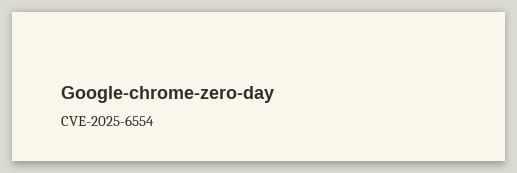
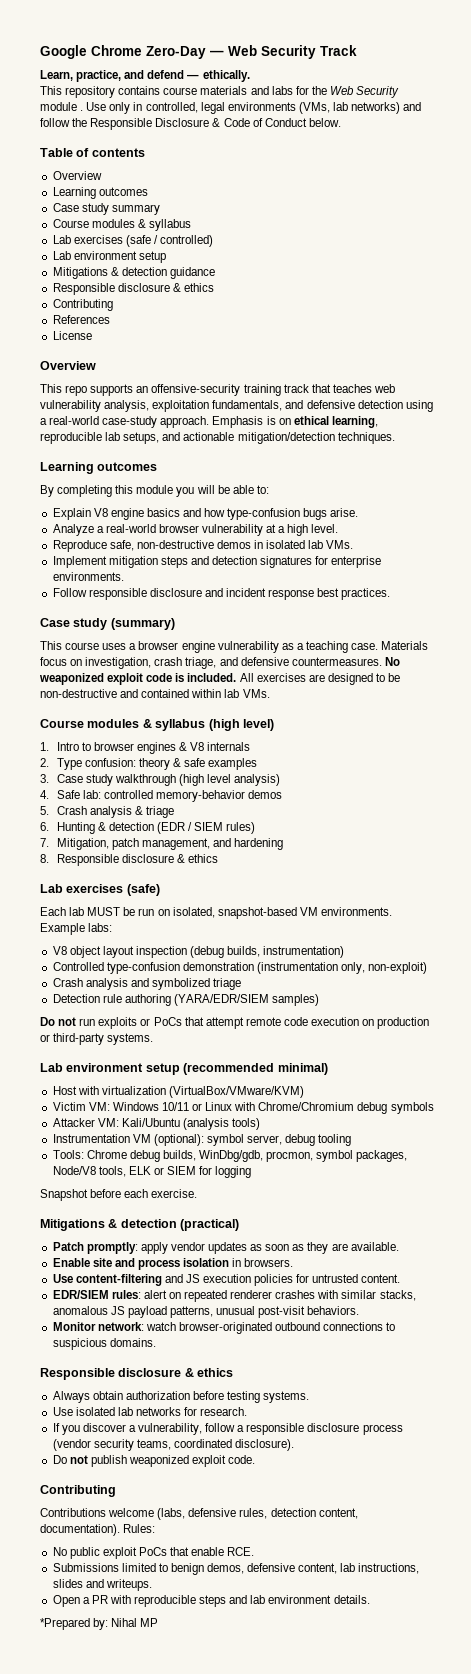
- Google-chrome-zero-day
- CVE-2025-6554
+ Google Chrome Zero-Day — Web Security Track
+ Learn, practice, and defend — ethically.
+ This repository contains course materials and labs for the Web Security module . Use only in controlled, legal environments (VMs, lab networks) and follow the Responsible Disclosure & Code of Conduct below.
+ Table of contents
+ Overview
+ Learning outcomes
+ Case study summary
+ Course modules & syllabus
+ Lab exercises (safe / controlled)
+ Lab environment setup
+ Mitigations & detection guidance
+ Responsible disclosure & ethics
+ Contributing
+ References
+ License
+ Overview
+ This repo supports an offensive-security training track that teaches web vulnerability analysis, exploitation fundamentals, and defensive detection using a real-world case-study approach. Emphasis is on ethical learning, reproducible lab setups, and actionable mitigation/detection techniques.
+ Learning outcomes
+ By completing this module you will be able to:
+ Explain V8 engine basics and how type-confusion bugs arise.
+ Analyze a real-world browser vulnerability at a high level.
+ Reproduce safe, non-destructive demos in isolated lab VMs.
+ Implement mitigation steps and detection signatures for enterprise environments.
+ Follow responsible disclosure and incident response best practices.
+ Case study (summary)
+ This course uses a browser engine vulnerability as a teaching case. Materials focus on investigation, crash triage, and defensive countermeasures. No weaponized exploit code is included. All exercises are designed to be non-destructive and contained within lab VMs.
+ Course modules & syllabus (high level)
+ 1. Intro to browser engines & V8 internals
+ 2. Type confusion: theory & safe examples
+ 3. Case study walkthrough (high level analysis)
+ 4. Safe lab: controlled memory-behavior demos
+ 5. Crash analysis & triage
+ 6. Hunting & detection (EDR / SIEM rules)
+ 7. Mitigation, patch management, and hardening
+ 8. Responsible disclosure & ethics
+ Lab exercises (safe)
+ Each lab MUST be run on isolated, snapshot-based VM environments. Example labs:
+ V8 object layout inspection (debug builds, instrumentation)
+ Controlled type-confusion demonstration (instrumentation only, non-exploit)
+ Crash analysis and symbolized triage
+ Detection rule authoring (YARA/EDR/SIEM samples)
+ Do not run exploits or PoCs that attempt remote code execution on production or third-party systems.
+ Lab environment setup (recommended minimal)
+ Host with virtualization (VirtualBox/VMware/KVM)
+ Victim VM: Windows 10/11 or Linux with Chrome/Chromium debug symbols
+ Attacker VM: Kali/Ubuntu (analysis tools)
+ Instrumentation VM (optional): symbol server, debug tooling
+ Tools: Chrome debug builds, WinDbg/gdb, procmon, symbol packages, Node/V8 tools, ELK or SIEM for logging
+ Snapshot before each exercise.
+ Mitigations & detection (practical)
+ Patch promptly: apply vendor updates as soon as they are available.
+ Enable site and process isolation in browsers.
+ Use content-filtering and JS execution policies for untrusted content.
+ EDR/SIEM rules: alert on repeated renderer crashes with similar stacks, anomalous JS payload patterns, unusual post-visit behaviors.
+ Monitor network: watch browser-originated outbound connections to suspicious domains.
+ Responsible disclosure & ethics
+ Always obtain authorization before testing systems.
+ Use isolated lab networks for research.
+ If you discover a vulnerability, follow a responsible disclosure process (vendor security teams, coordinated disclosure).
+ Do not publish weaponized exploit code.
+ Contributing
+ Contributions welcome (labs, defensive rules, detection content, documentation). Rules:
+ No public exploit PoCs that enable RCE.
+ Submissions limited to benign demos, defensive content, lab instructions, slides and writeups.
+ Open a PR with reproducible steps and lab environment details.
+ *Prepared by: Nihal MP

